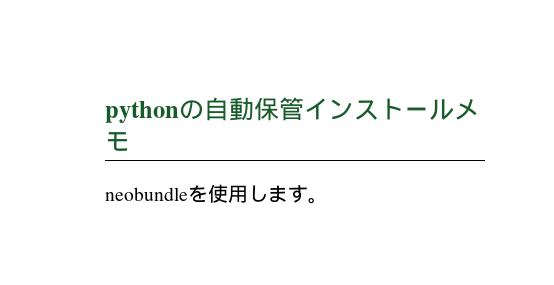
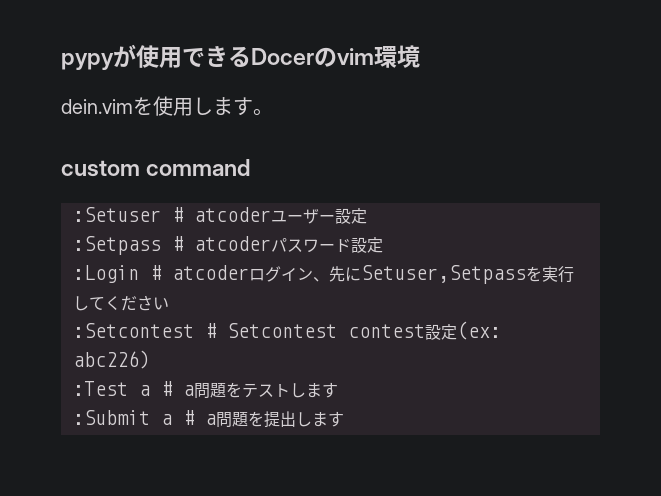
- pythonの自動保管インストールメモ
- neobundleを使用します。
+ pypyが使用できるDocerのvim環境
+ dein.vimを使用します。
+ custom command
+ :Setuser # atcoderユーザー設定
+ :Setpass # atcoderパスワード設定
+ :Login # atcoderログイン、先にSetuser,Setpassを実行してください
+ :Setcontest # Setcontest contest設定(ex: abc226)
+ :Test a # a問題をテストします
+ :Submit a # a問題を提出します

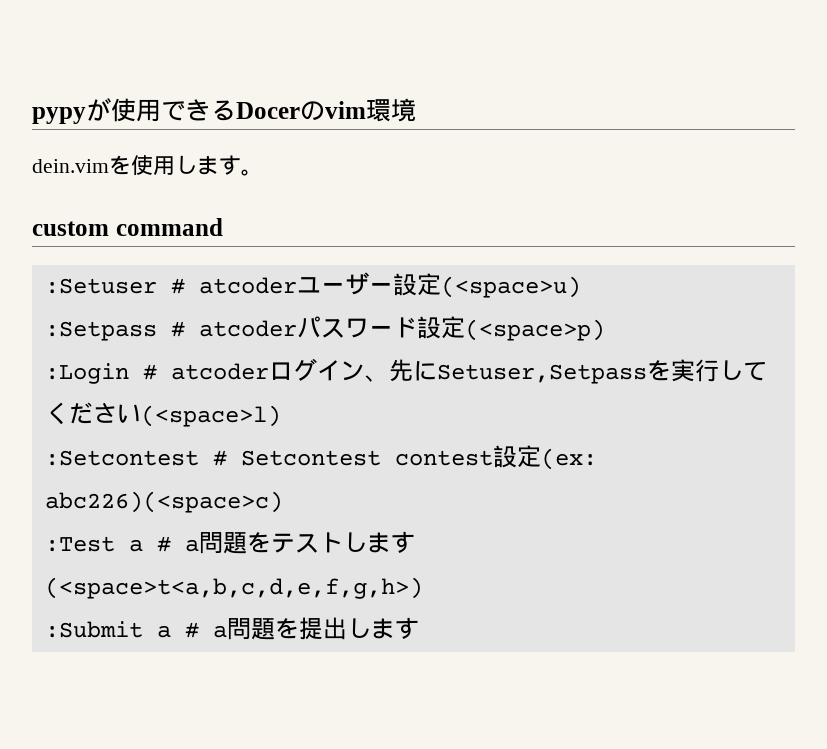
- :Setuser # atcoderユーザー設定
+ :Setuser # atcoderユーザー設定(<space>u)
- :Setpass # atcoderパスワード設定
+ :Setpass # atcoderパスワード設定(<space>p)
- :Login # atcoderログイン、先にSetuser,Setpassを実行してください
+ :Login # atcoderログイン、先にSetuser,Setpassを実行してください(<space>l)
- :Setcontest # Setcontest contest設定(ex: abc226)
+ :Setcontest # Setcontest contest設定(ex: abc226)(<space>c)
- :Test a # a問題をテストします
+ :Test a # a問題をテストします(<space>t<a,b,c,d,e,f,g,h>)

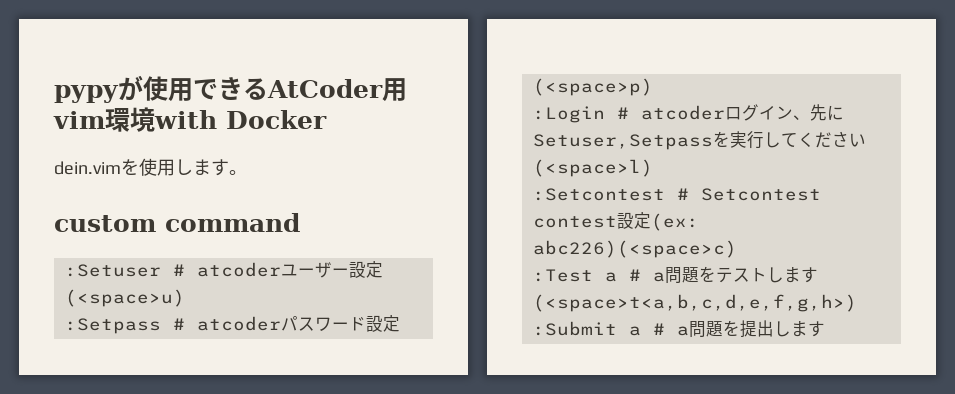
- pypyが使用できるDocerのvim環境
+ pypyが使用できるAtCoder用vim環境with Docker

